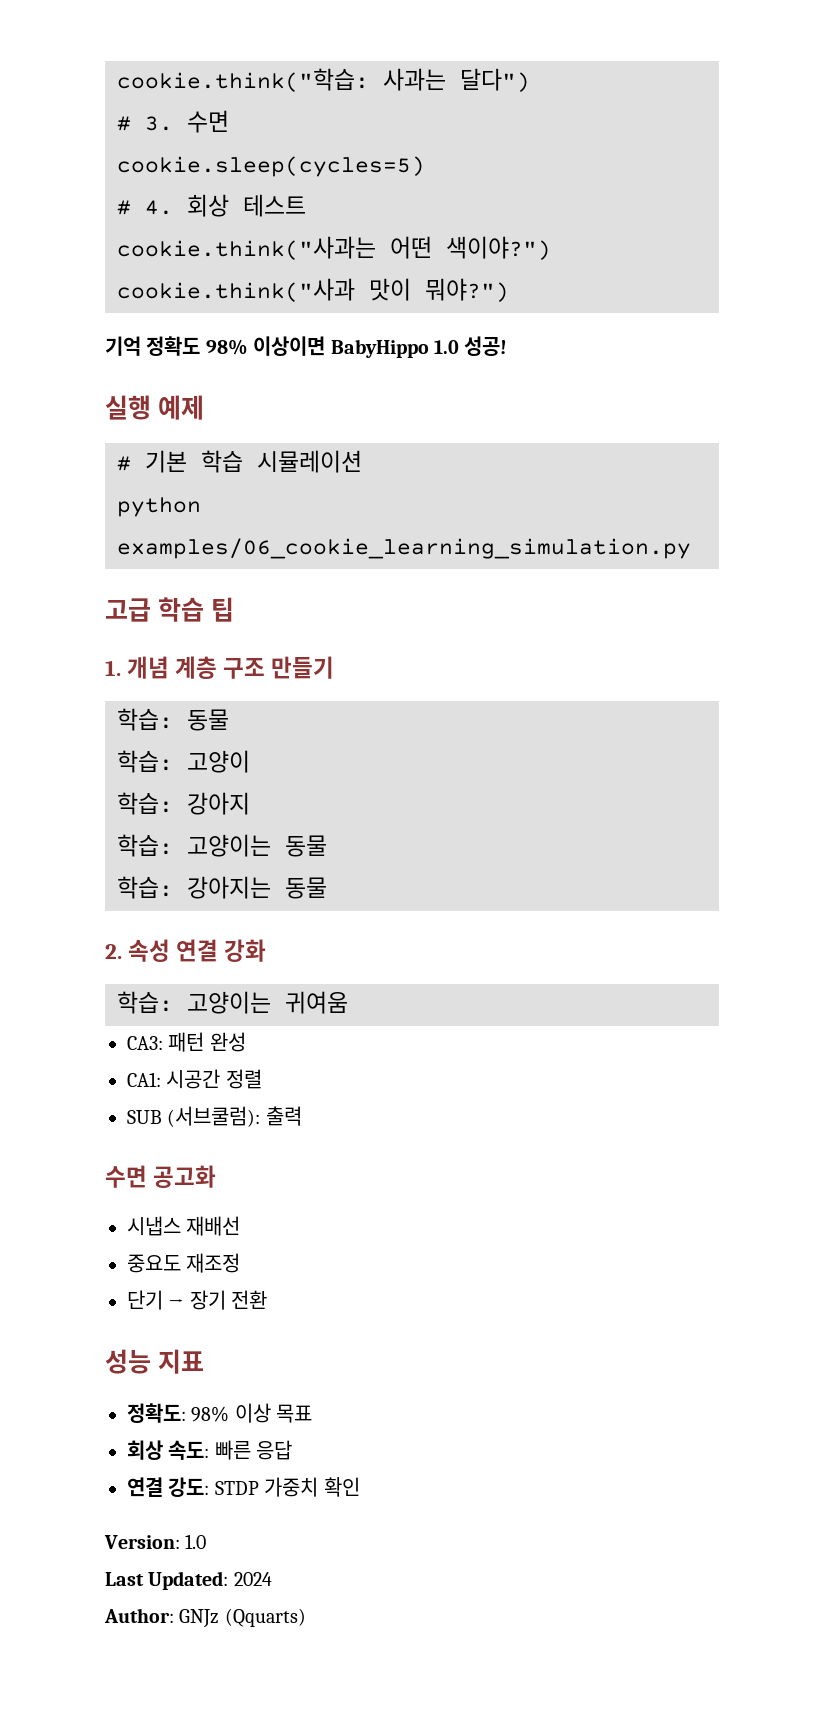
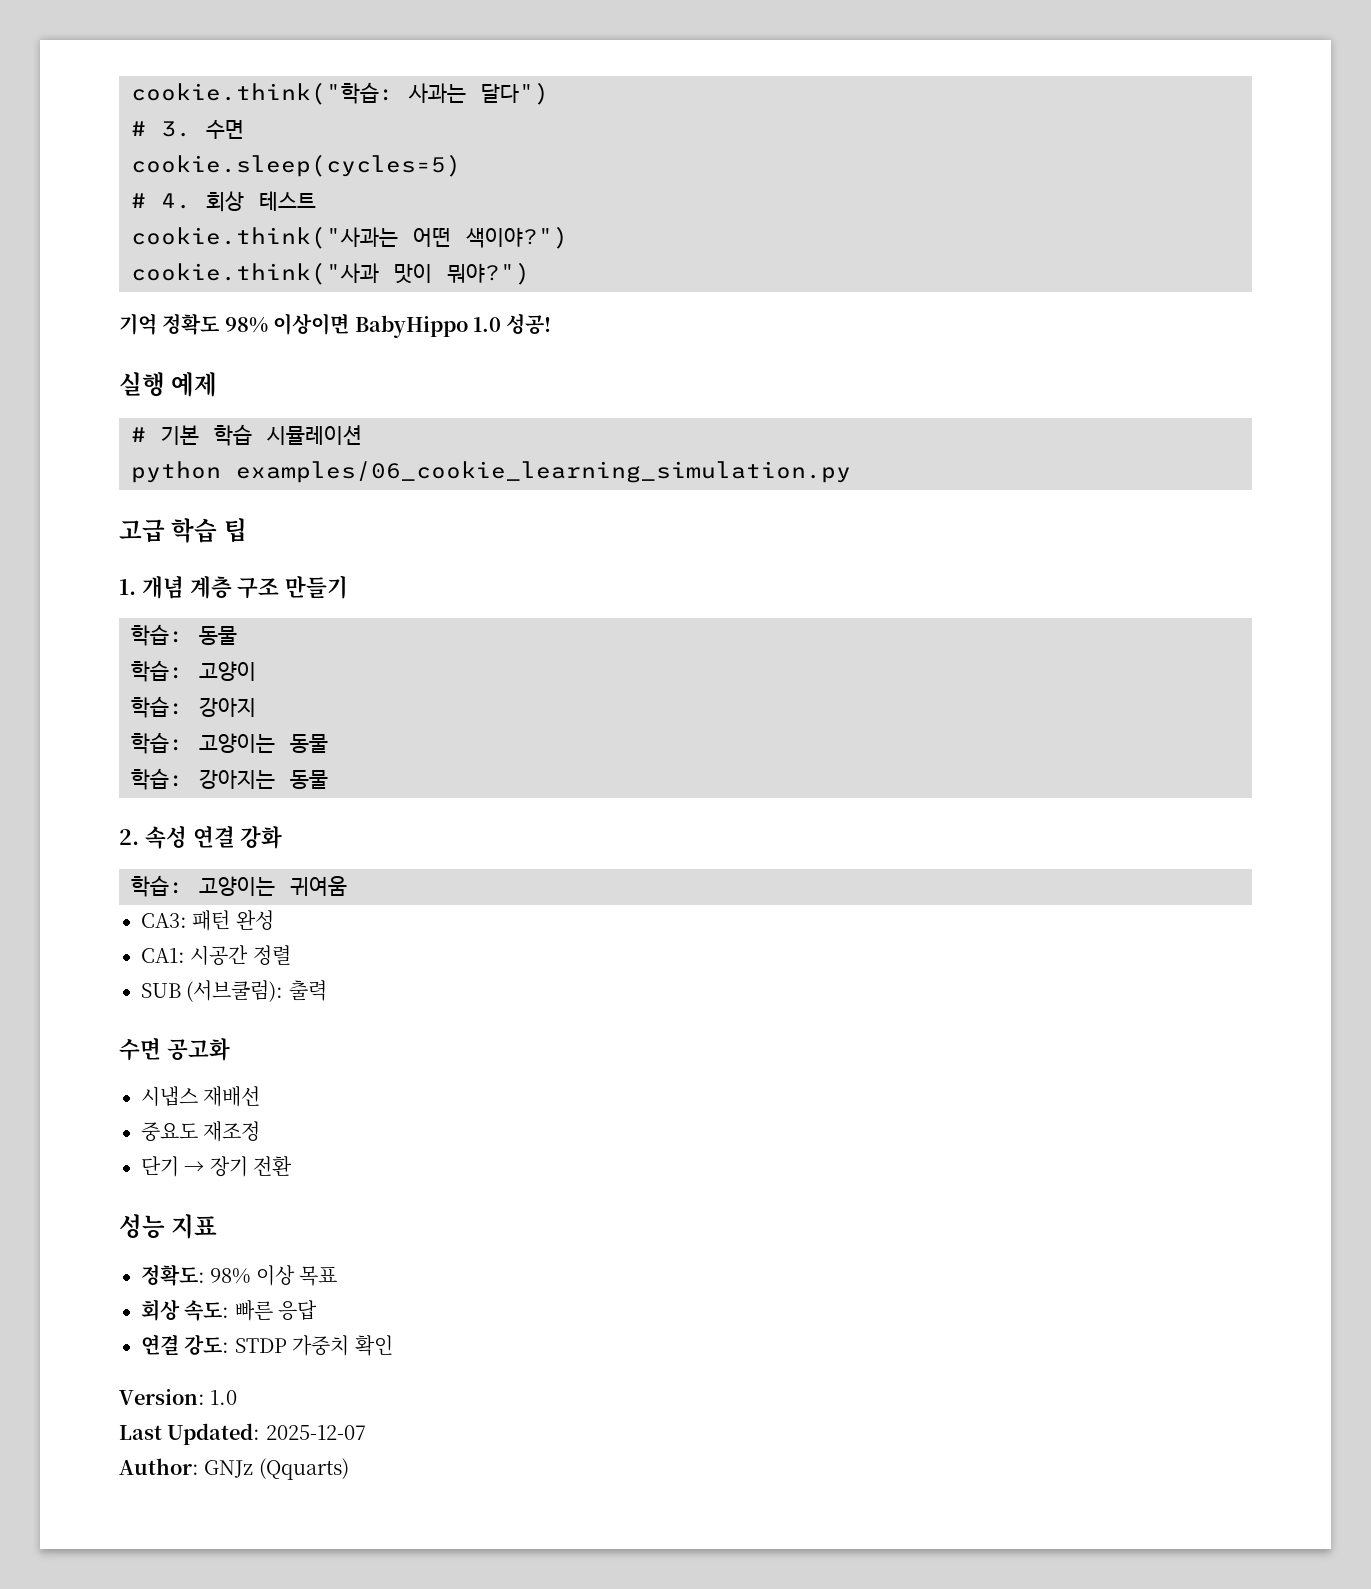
- Last Updated: 2024
+ Last Updated: 2025-12-07

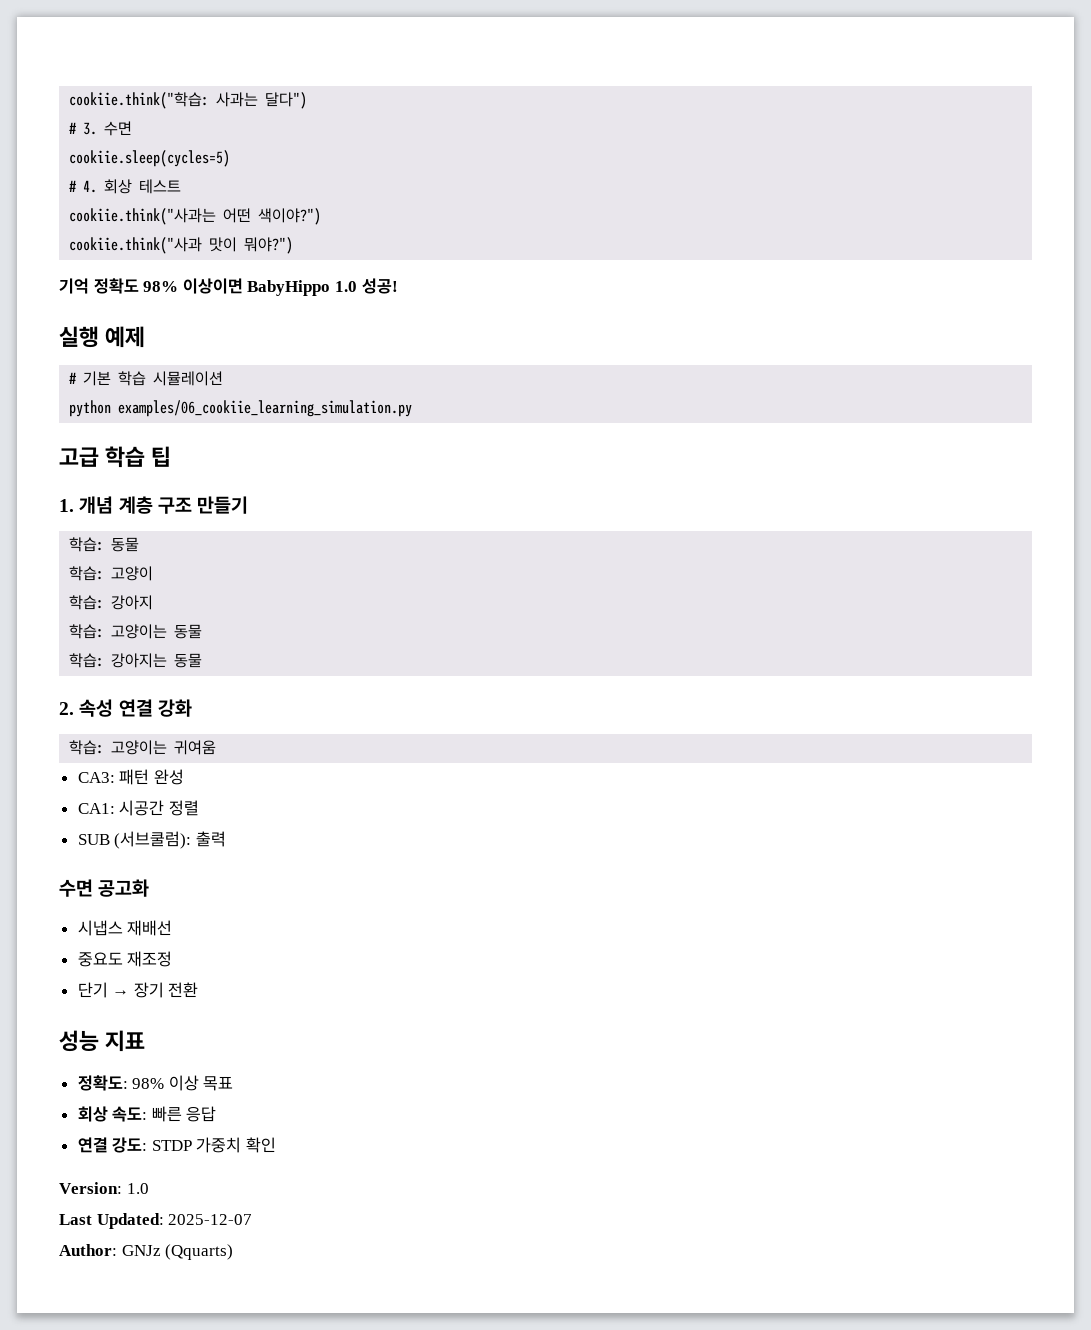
- cookie.think("학습: 사과는 달다")
+ cookiie.think("학습: 사과는 달다")
- cookie.sleep(cycles=5)
+ cookiie.sleep(cycles=5)
- cookie.think("사과는 어떤 색이야?")
+ cookiie.think("사과는 어떤 색이야?")
- cookie.think("사과 맛이 뭐야?")
+ cookiie.think("사과 맛이 뭐야?")
- python examples/06_cookie_learning_simulation.py
+ python examples/06_cookiie_learning_simulation.py

